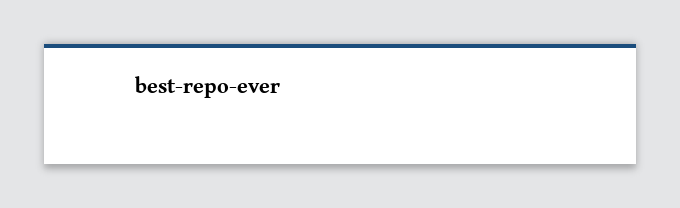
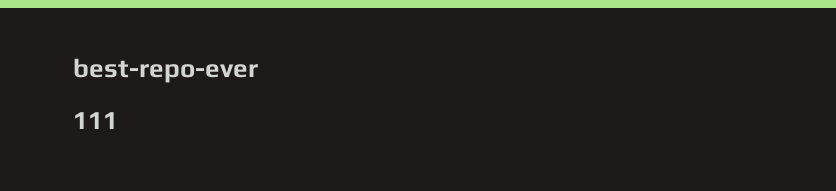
+ 111

